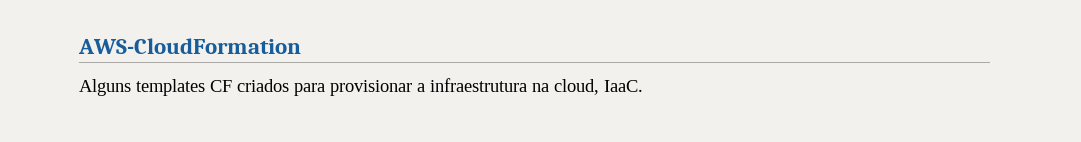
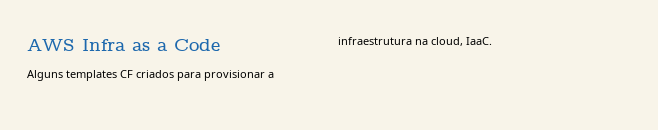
- AWS-CloudFormation
+ AWS Infra as a Code

